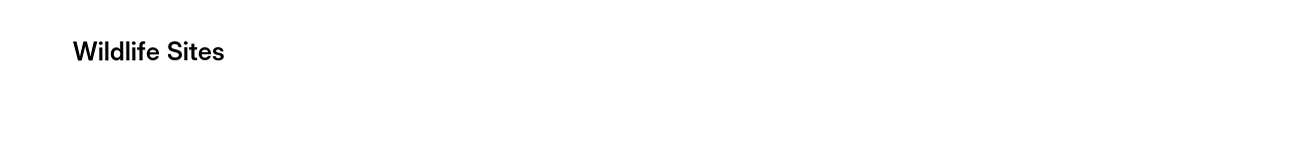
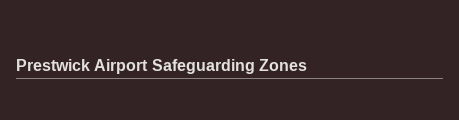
- Wildlife Sites
+ Prestwick Airport Safeguarding Zones

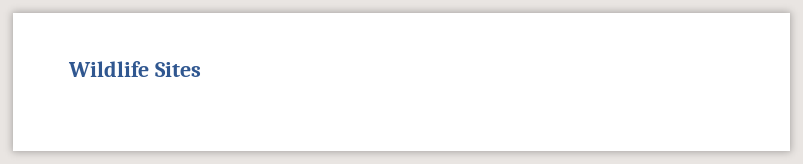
- Prestwick Airport Safeguarding Zones
+ Wildlife Sites

